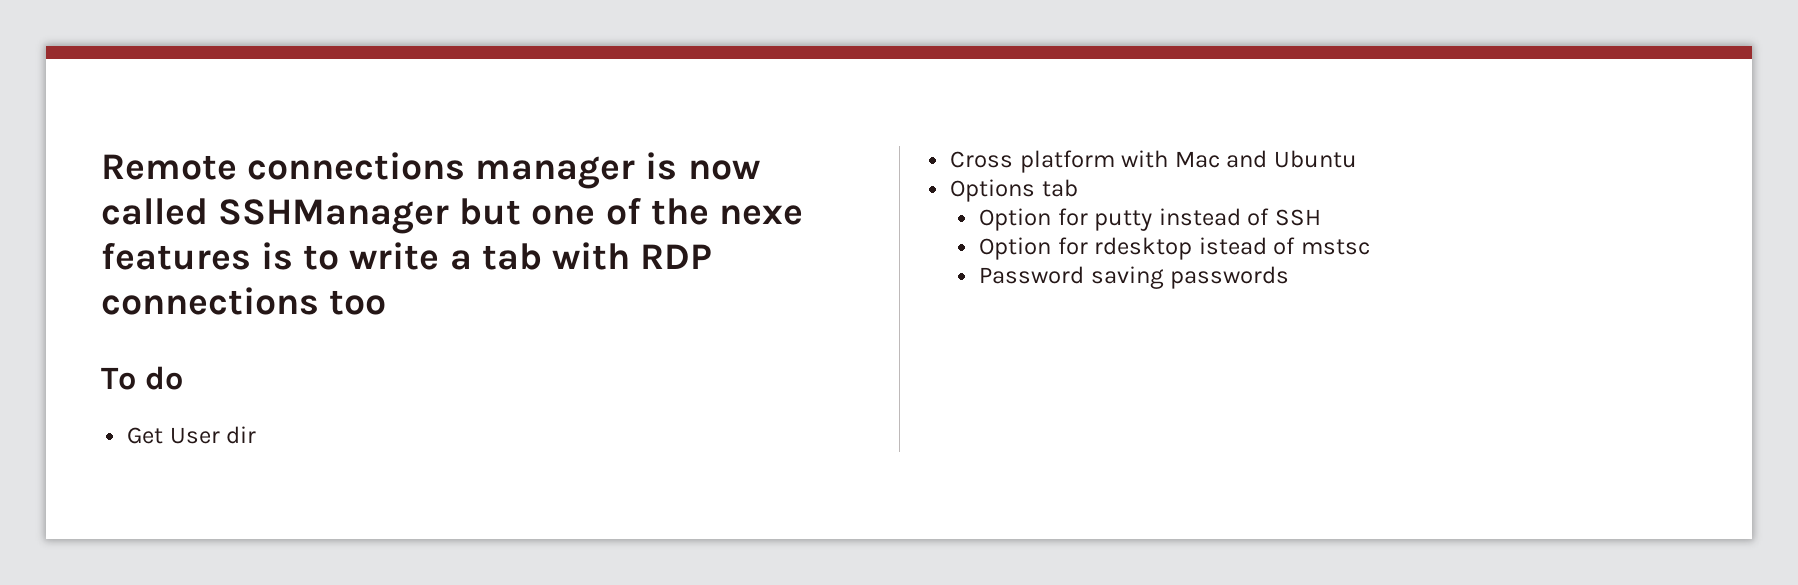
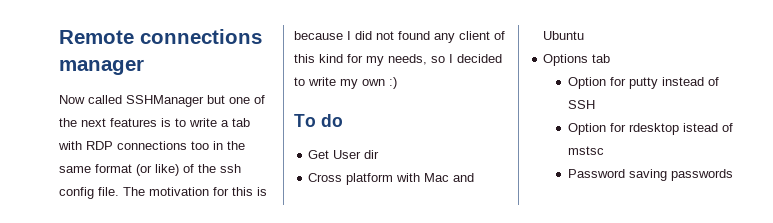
- Remote connections manager is now called SSHManager but one of the nexe features is to write a tab with RDP connections too
+ Remote connections manager
+ Now called SSHManager but one of the next features is to write a tab with RDP connections too in the same format (or like) of the ssh config file. The motivation for this is because I did not found any client of this kind for my needs, so I decided to write my own :)

